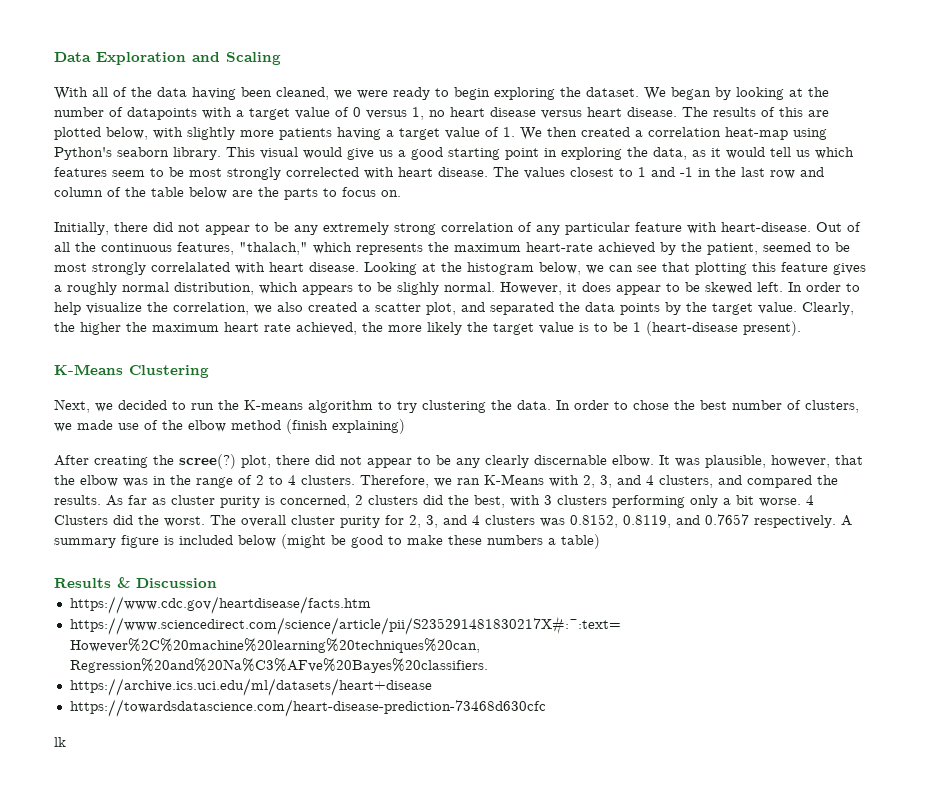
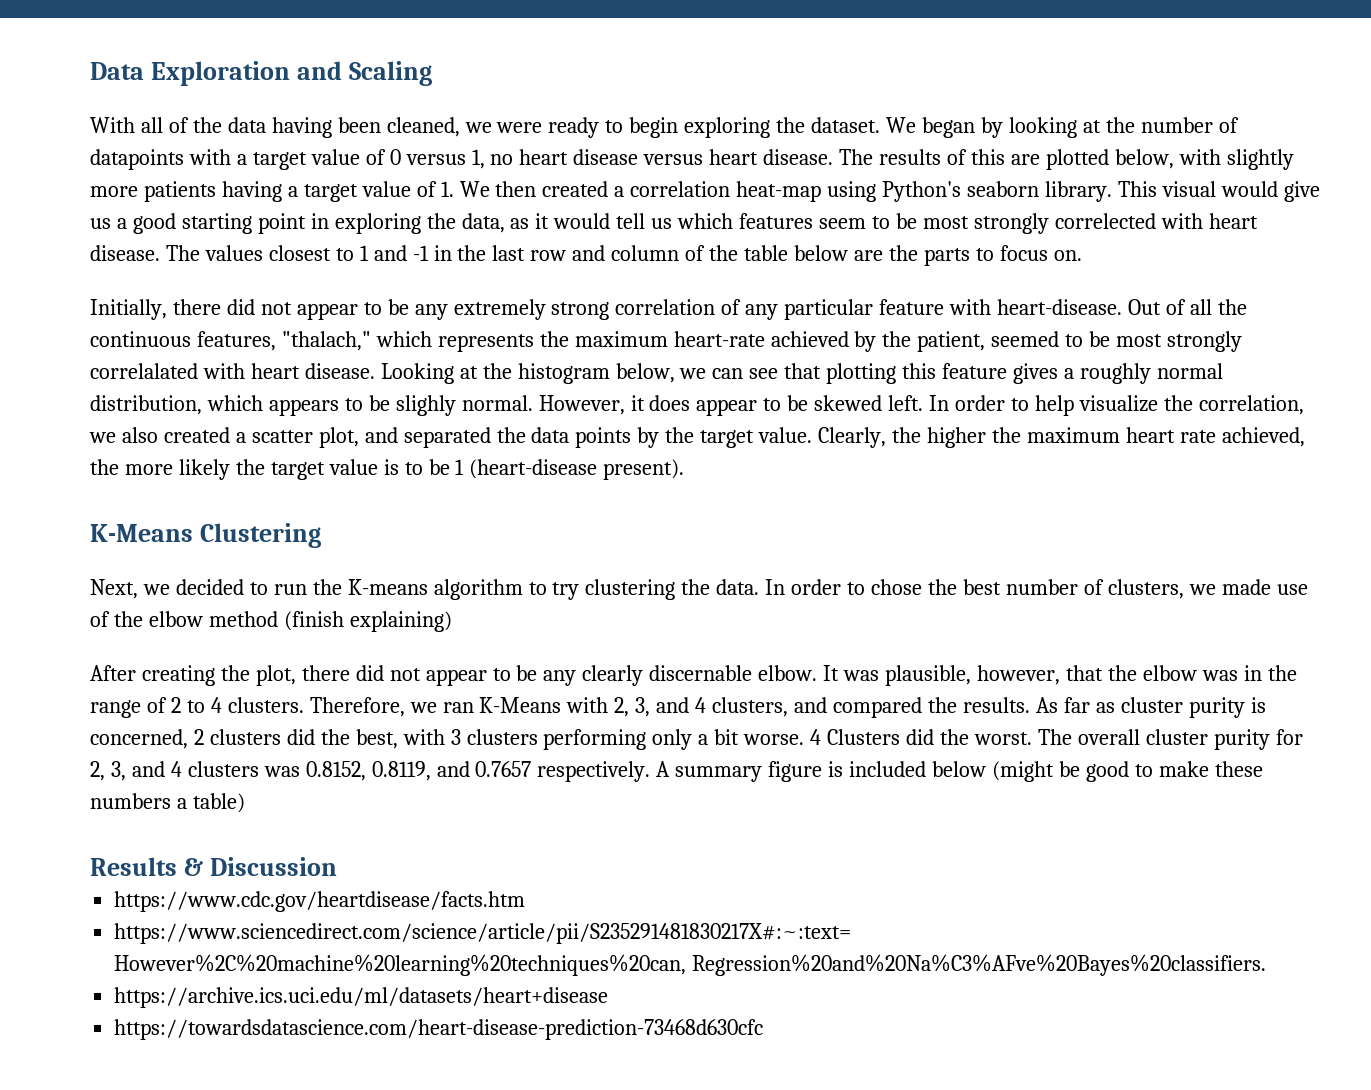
- After creating the scree(?) plot, there did not appear to be any clearly discernable elbow.
+ After creating the plot, there did not appear to be any clearly discernable elbow.
- lk

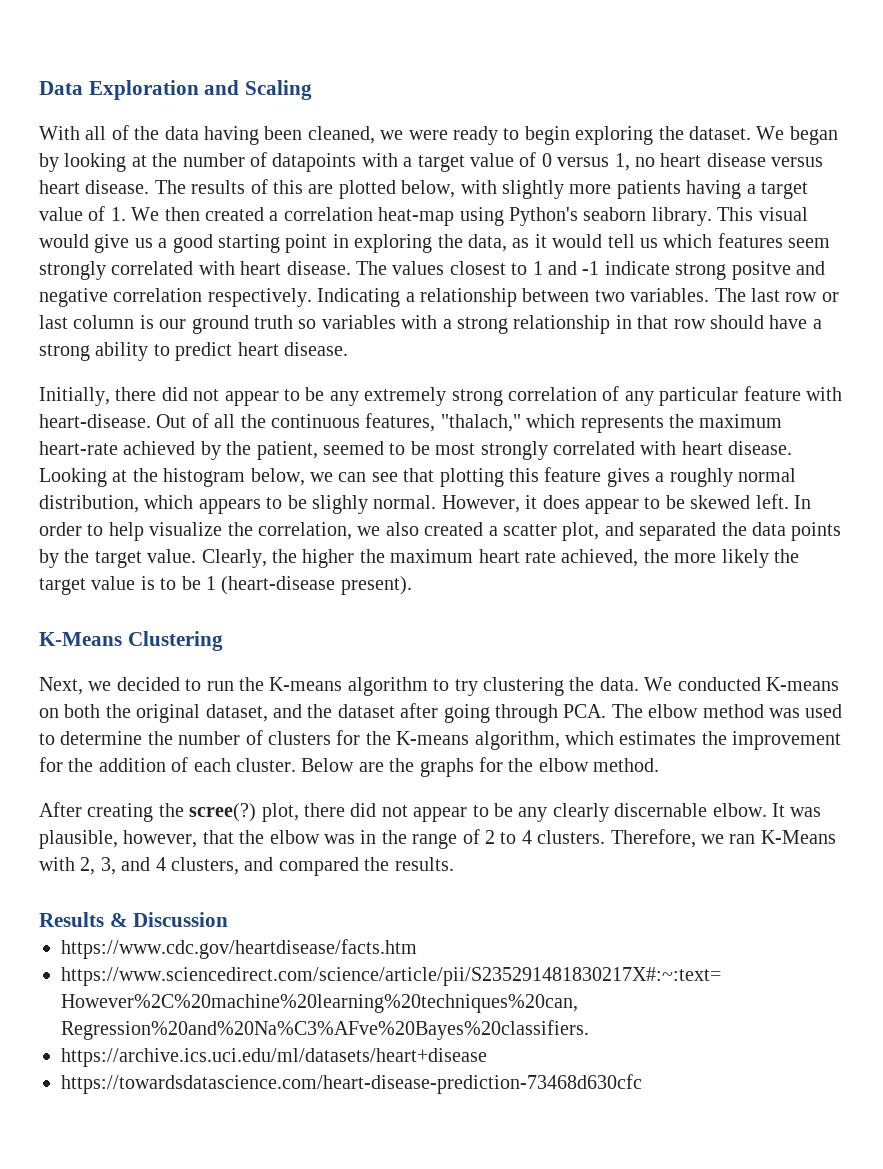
- This visual would give us a good starting point in exploring the data, as it would tell us which features seem to be most strongly correlected with heart disease.
+ This visual would give us a good starting point in exploring the data, as it would tell us which features seem strongly correlated with heart disease.
- The values closest to 1 and -1 in the last row and column of the table below are the parts to focus on.
+ The values closest to 1 and -1 indicate strong positve and negative correlation respectively. Indicating a relationship between two variables. The last row or last column is our ground truth so variables with a strong relationship in that row should have a strong ability to predict heart disease.
- Out of all the continuous features, "thalach," which represents the maximum heart-rate achieved by the patient, seemed to be most strongly correlalated with heart disease.
+ Out of all the continuous features, "thalach," which represents the maximum heart-rate achieved by the patient, seemed to be most strongly correlated with heart disease.
- In order to chose the best number of clusters, we made use of the elbow method (finish explaining)
+ We conducted K-means on both the original dataset, and the dataset after going through PCA. The elbow method was used to determine the number of clusters for the K-means algorithm, which estimates the improvement for the addition of each cluster. Below are the graphs for the elbow method.
- After creating the plot, there did not appear to be any clearly discernable elbow.
+ After creating the scree(?) plot, there did not appear to be any clearly discernable elbow.
- As far as cluster purity is concerned, 2 clusters did the best, with 3 clusters performing only a bit worse. 4 Clusters did the worst. The overall cluster purity for 2, 3, and 4 clusters was 0.8152, 0.8119, and 0.7657 respectively. A summary figure is included below (might be good to make these numbers a table)

